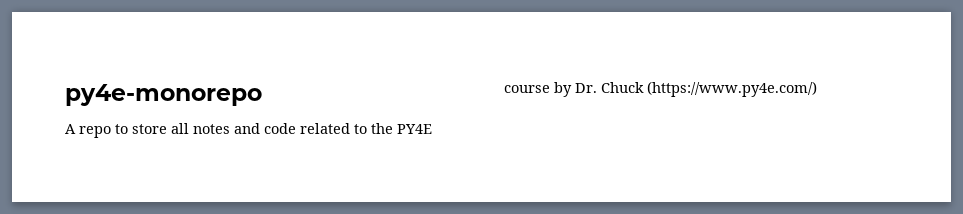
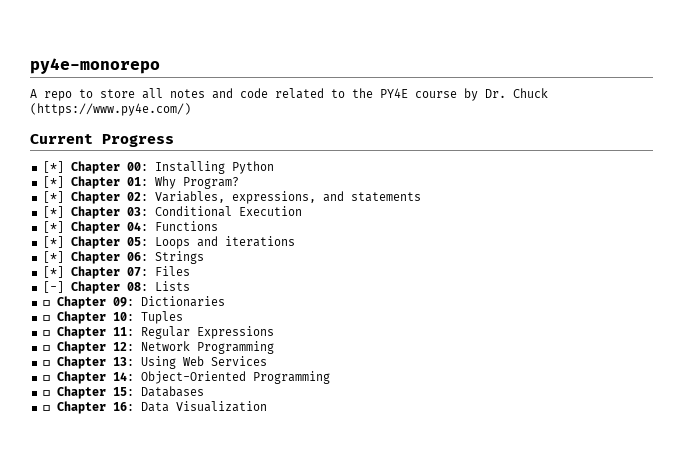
+ Current Progress
+ [*] Chapter 00: Installing Python
+ [*] Chapter 01: Why Program?
+ [*] Chapter 02: Variables, expressions, and statements
+ [*] Chapter 03: Conditional Execution
+ [*] Chapter 04: Functions
+ [*] Chapter 05: Loops and iterations
+ [*] Chapter 06: Strings
+ [*] Chapter 07: Files
+ [-] Chapter 08: Lists
+ ☐ Chapter 09: Dictionaries
+ ☐ Chapter 10: Tuples
+ ☐ Chapter 11: Regular Expressions
+ ☐ Chapter 12: Network Programming
+ ☐ Chapter 13: Using Web Services
+ ☐ Chapter 14: Object-Oriented Programming
+ ☐ Chapter 15: Databases
+ ☐ Chapter 16: Data Visualization

